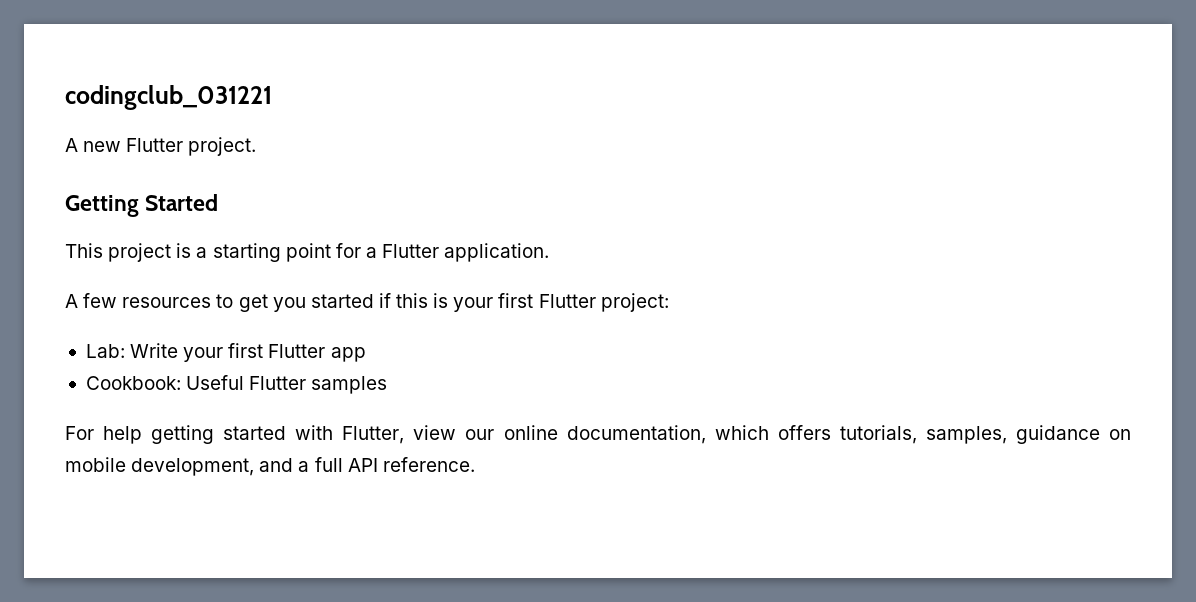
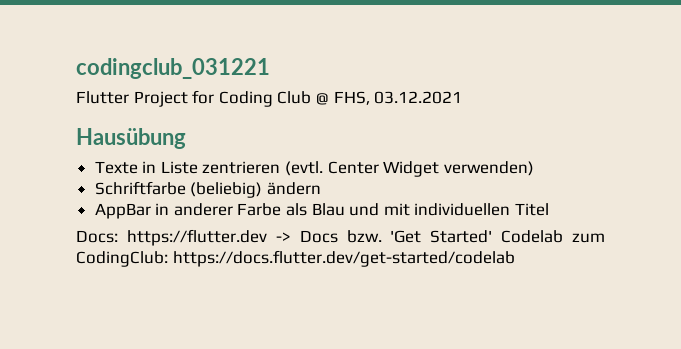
- A new Flutter project.
- Getting Started
- This project is a starting point for a Flutter application.
- A few resources to get you started if this is your first Flutter project:
- Lab: Write your first Flutter app
- Cookbook: Useful Flutter samples
- For help getting started with Flutter, view our online documentation, which offers tutorials, samples, guidance on mobile development, and a full API reference.
+ Flutter Project for Coding Club @ FHS, 03.12.2021
+ Hausübung
+ Texte in Liste zentrieren (evtl. Center Widget verwenden)
+ Schriftfarbe (beliebig) ändern
+ AppBar in anderer Farbe als Blau und mit individuellen Titel
+ Docs: https://flutter.dev -> Docs bzw. 'Get Started' Codelab zum CodingClub: https://docs.flutter.dev/get-started/codelab

